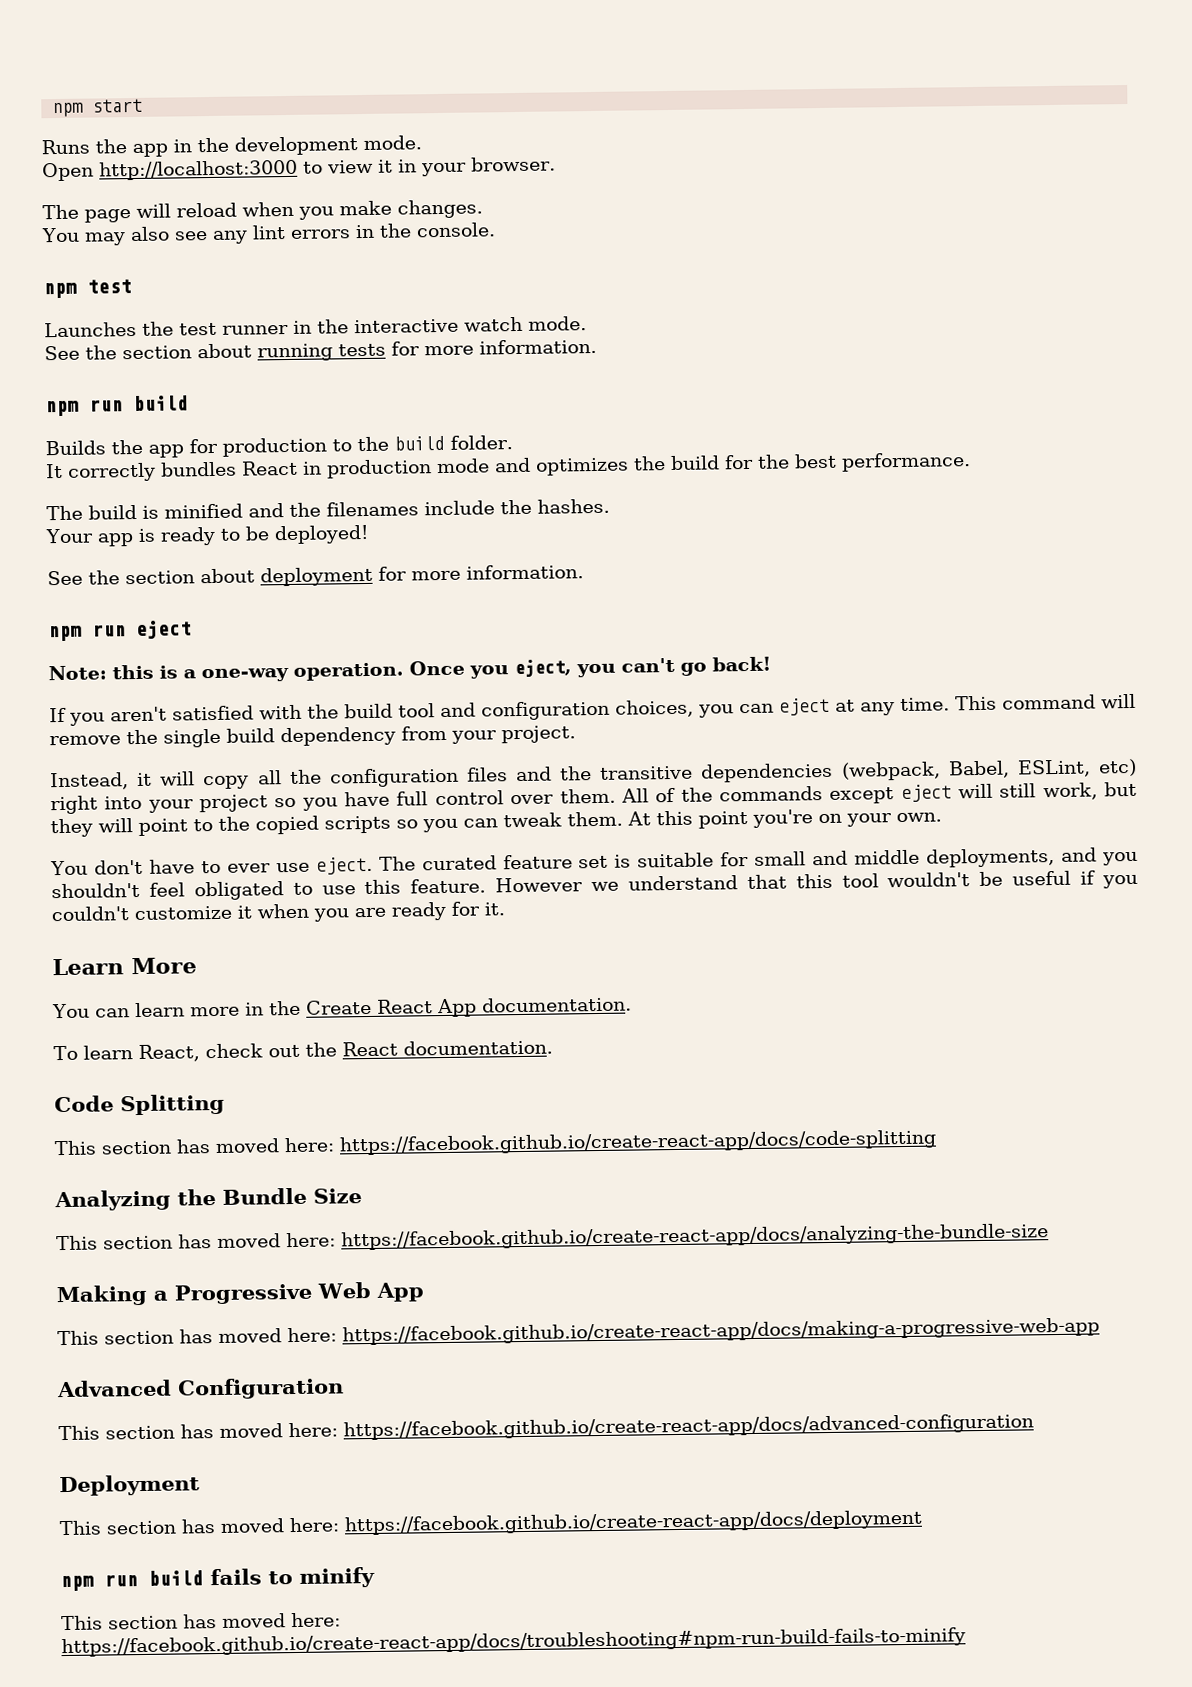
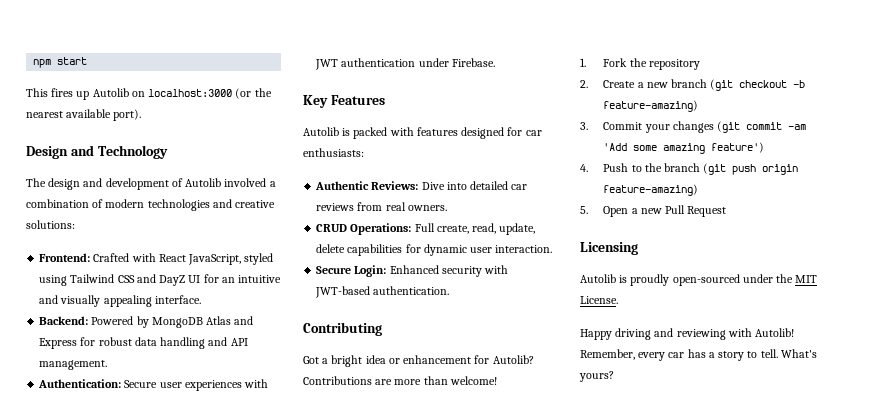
- Runs the app in the development mode.
- Open http://localhost:3000 to view it in your browser.
- The page will reload when you make changes.
- You may also see any lint errors in the console.
- npm test
- Launches the test runner in the interactive watch mode.
- See the section about running tests for more information.
- npm run build
- Builds the app for production to the build folder.
- It correctly bundles React in production mode and optimizes the build for the best performance.
- The build is minified and the filenames include the hashes.
- Your app is ready to be deployed!
- See the section about deployment for more information.
- npm run eject
- Note: this is a one-way operation. Once you eject, you can't go back!
- If you aren't satisfied with the build tool and configuration choices, you can eject at any time. This command will remove the single build dependency from your project.
- Instead, it will copy all the configuration files and the transitive dependencies (webpack, Babel, ESLint, etc) right into your project so you have full control over them. All of the commands except eject will still work, but they will point to the copied scripts so you can tweak them. At this point you're on your own.
- You don't have to ever use eject. The curated feature set is suitable for small and middle deployments, and you shouldn't feel obligated to use this feature. However we understand that this tool wouldn't be useful if you couldn't customize it when you are ready for it.
- Learn More
- You can learn more in the Create React App documentation.
- To learn React, check out the React documentation.
- Code Splitting
- This section has moved here: https://facebook.github.io/create-react-app/docs/code-splitting
- Analyzing the Bundle Size
- This section has moved here: https://facebook.github.io/create-react-app/docs/analyzing-the-bundle-size
- Making a Progressive Web App
- This section has moved here: https://facebook.github.io/create-react-app/docs/making-a-progressive-web-app
- Advanced Configuration
- This section has moved here: https://facebook.github.io/create-react-app/docs/advanced-configuration
- Deployment
- This section has moved here: https://facebook.github.io/create-react-app/docs/deployment
- npm run build fails to minify
- This section has moved here: https://facebook.github.io/create-react-app/docs/troubleshooting#npm-run-build-fails-to-minify
+ This fires up Autolib on localhost:3000 (or the nearest available port).
+ Design and Technology
+ The design and development of Autolib involved a combination of modern technologies and creative solutions:
+ Frontend: Crafted with React JavaScript, styled using Tailwind CSS and DayZ UI for an intuitive and visually appealing interface.
+ Backend: Powered by MongoDB Atlas and Express for robust data handling and API management.
+ Authentication: Secure user experiences with JWT authentication under Firebase.
+ Key Features
+ Autolib is packed with features designed for car enthusiasts:
+ Authentic Reviews: Dive into detailed car reviews from real owners.
+ CRUD Operations: Full create, read, update, delete capabilities for dynamic user interaction.
+ Secure Login: Enhanced security with JWT-based authentication.
+ Contributing
+ Got a bright idea or enhancement for Autolib? Contributions are more than welcome!
+ 1. Fork the repository
+ 2. Create a new branch (git checkout -b feature-amazing)
+ 3. Commit your changes (git commit -am 'Add some amazing feature')
+ 4. Push to the branch (git push origin feature-amazing)
+ 5. Open a new Pull Request
+ Licensing
+ Autolib is proudly open-sourced under the MIT License.
+ Happy driving and reviewing with Autolib! Remember, every car has a story to tell. What's yours?

